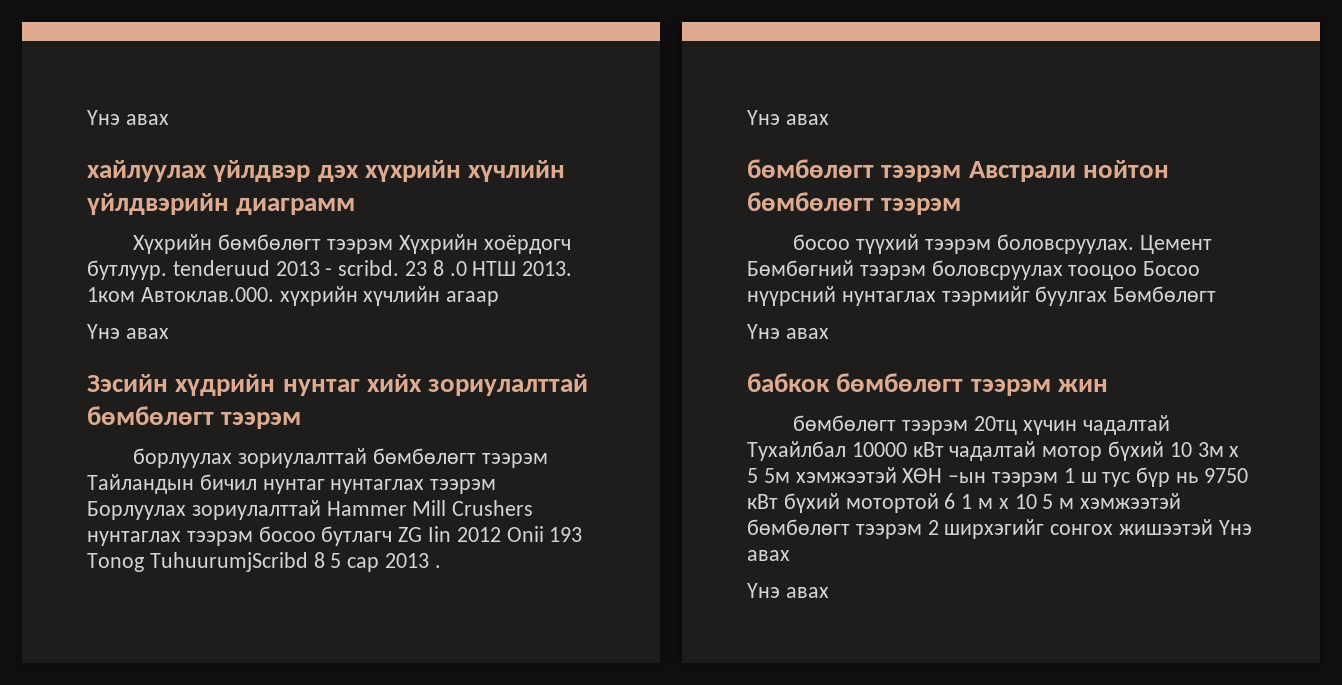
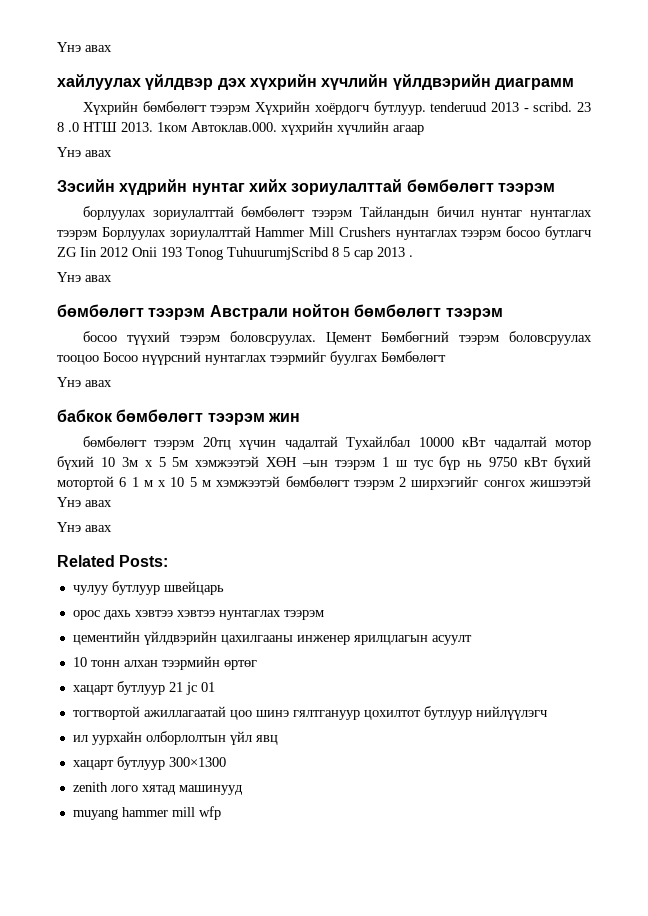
+ Related Posts:
+ чулуу бутлуур швейцарь
+ орос дахь хэвтээ хэвтээ нунтаглах тээрэм
+ цементийн үйлдвэрийн цахилгааны инженер ярилцлагын асуулт
+ 10 тонн алхан тээрмийн өртөг
+ хацарт бутлуур 21 jc 01
+ тогтвортой ажиллагаатай цоо шинэ гялтгануур цохилтот бутлуур нийлүүлэгч
+ ил уурхайн олборлолтын үйл явц
+ хацарт бутлуур 300×1300
+ zenith лого хятад машинууд
+ muyang hammer mill wfp

